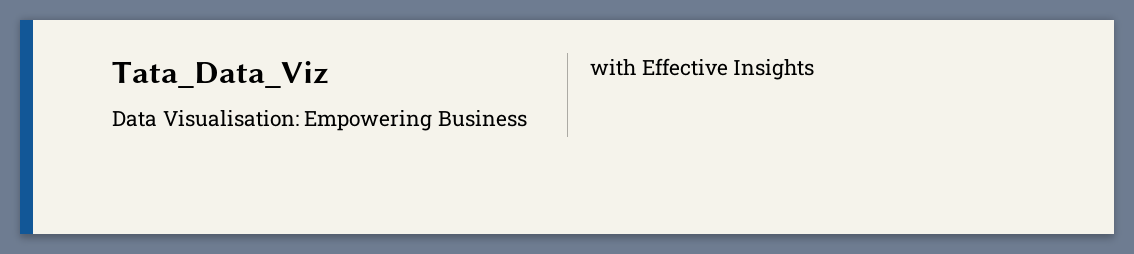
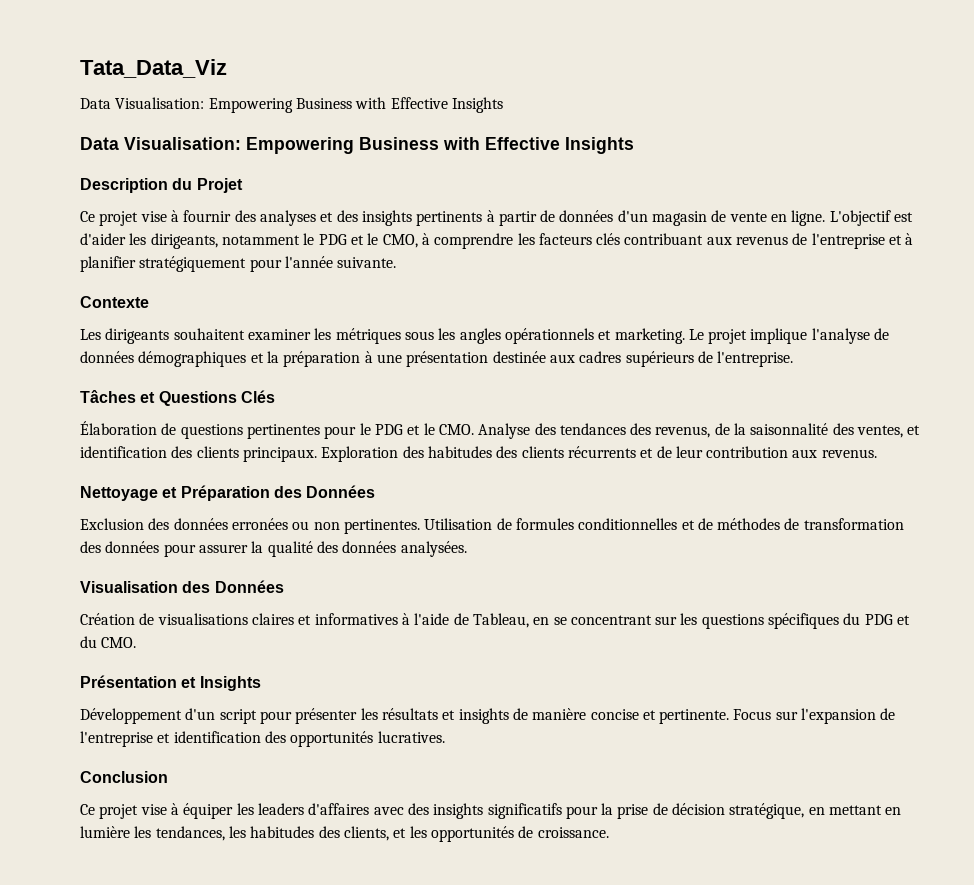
  Tata_Data_Viz
  Data Visualisation: Empowering Business with Effective Insights
+ Data Visualisation: Empowering Business with Effective Insights
+ Description du Projet
+ Ce projet vise à fournir des analyses et des insights pertinents à partir de données d'un magasin de vente en ligne. L'objectif est d'aider les dirigeants, notamment le PDG et le CMO, à comprendre les facteurs clés contribuant aux revenus de l'entreprise et à planifier stratégiquement pour l'année suivante.
+ Contexte
+ Les dirigeants souhaitent examiner les métriques sous les angles opérationnels et marketing. Le projet implique l'analyse de données démographiques et la préparation à une présentation destinée aux cadres supérieurs de l'entreprise.
+ Tâches et Questions Clés
+ Élaboration de questions pertinentes pour le PDG et le CMO. Analyse des tendances des revenus, de la saisonnalité des ventes, et identification des clients principaux. Exploration des habitudes des clients récurrents et de leur contribution aux revenus.
+ Nettoyage et Préparation des Données
+ Exclusion des données erronées ou non pertinentes. Utilisation de formules conditionnelles et de méthodes de transformation des données pour assurer la qualité des données analysées.
+ Visualisation des Données
+ Création de visualisations claires et informatives à l'aide de Tableau, en se concentrant sur les questions spécifiques du PDG et du CMO.
+ Présentation et Insights
+ Développement d'un script pour présenter les résultats et insights de manière concise et pertinente. Focus sur l'expansion de l'entreprise et identification des opportunités lucratives.
+ Conclusion
+ Ce projet vise à équiper les leaders d'affaires avec des insights significatifs pour la prise de décision stratégique, en mettant en lumière les tendances, les habitudes des clients, et les opportunités de croissance.

